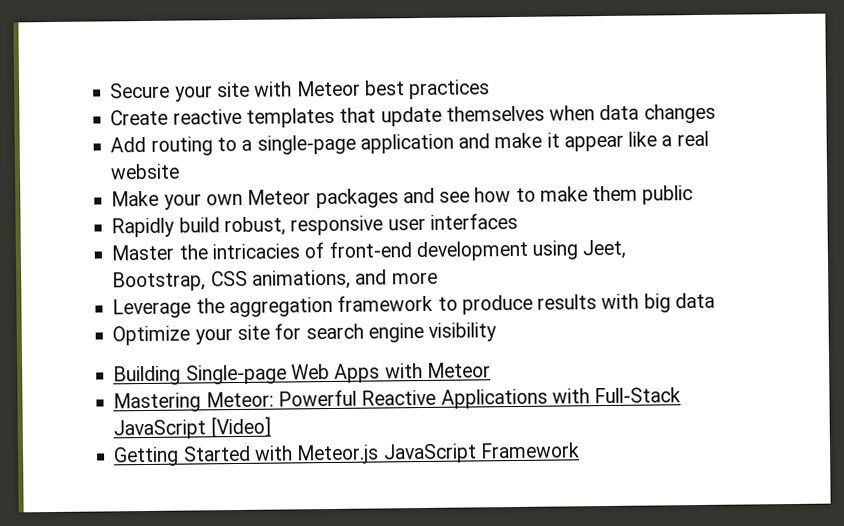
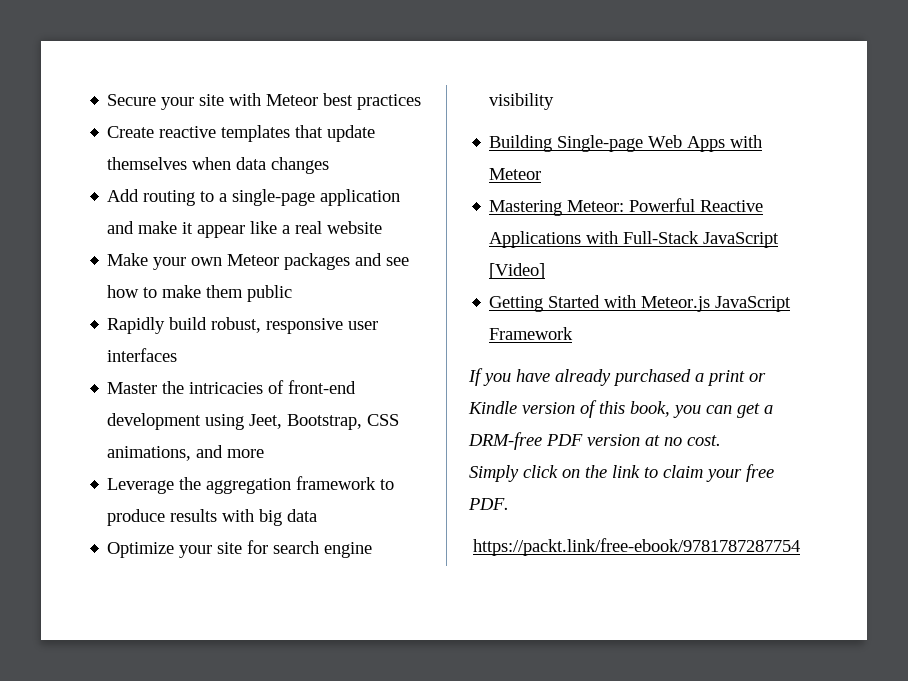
+ If you have already purchased a print or Kindle version of this book, you can get a DRM-free PDF version at no cost.
+ Simply click on the link to claim your free PDF.
+ https://packt.link/free-ebook/9781787287754

